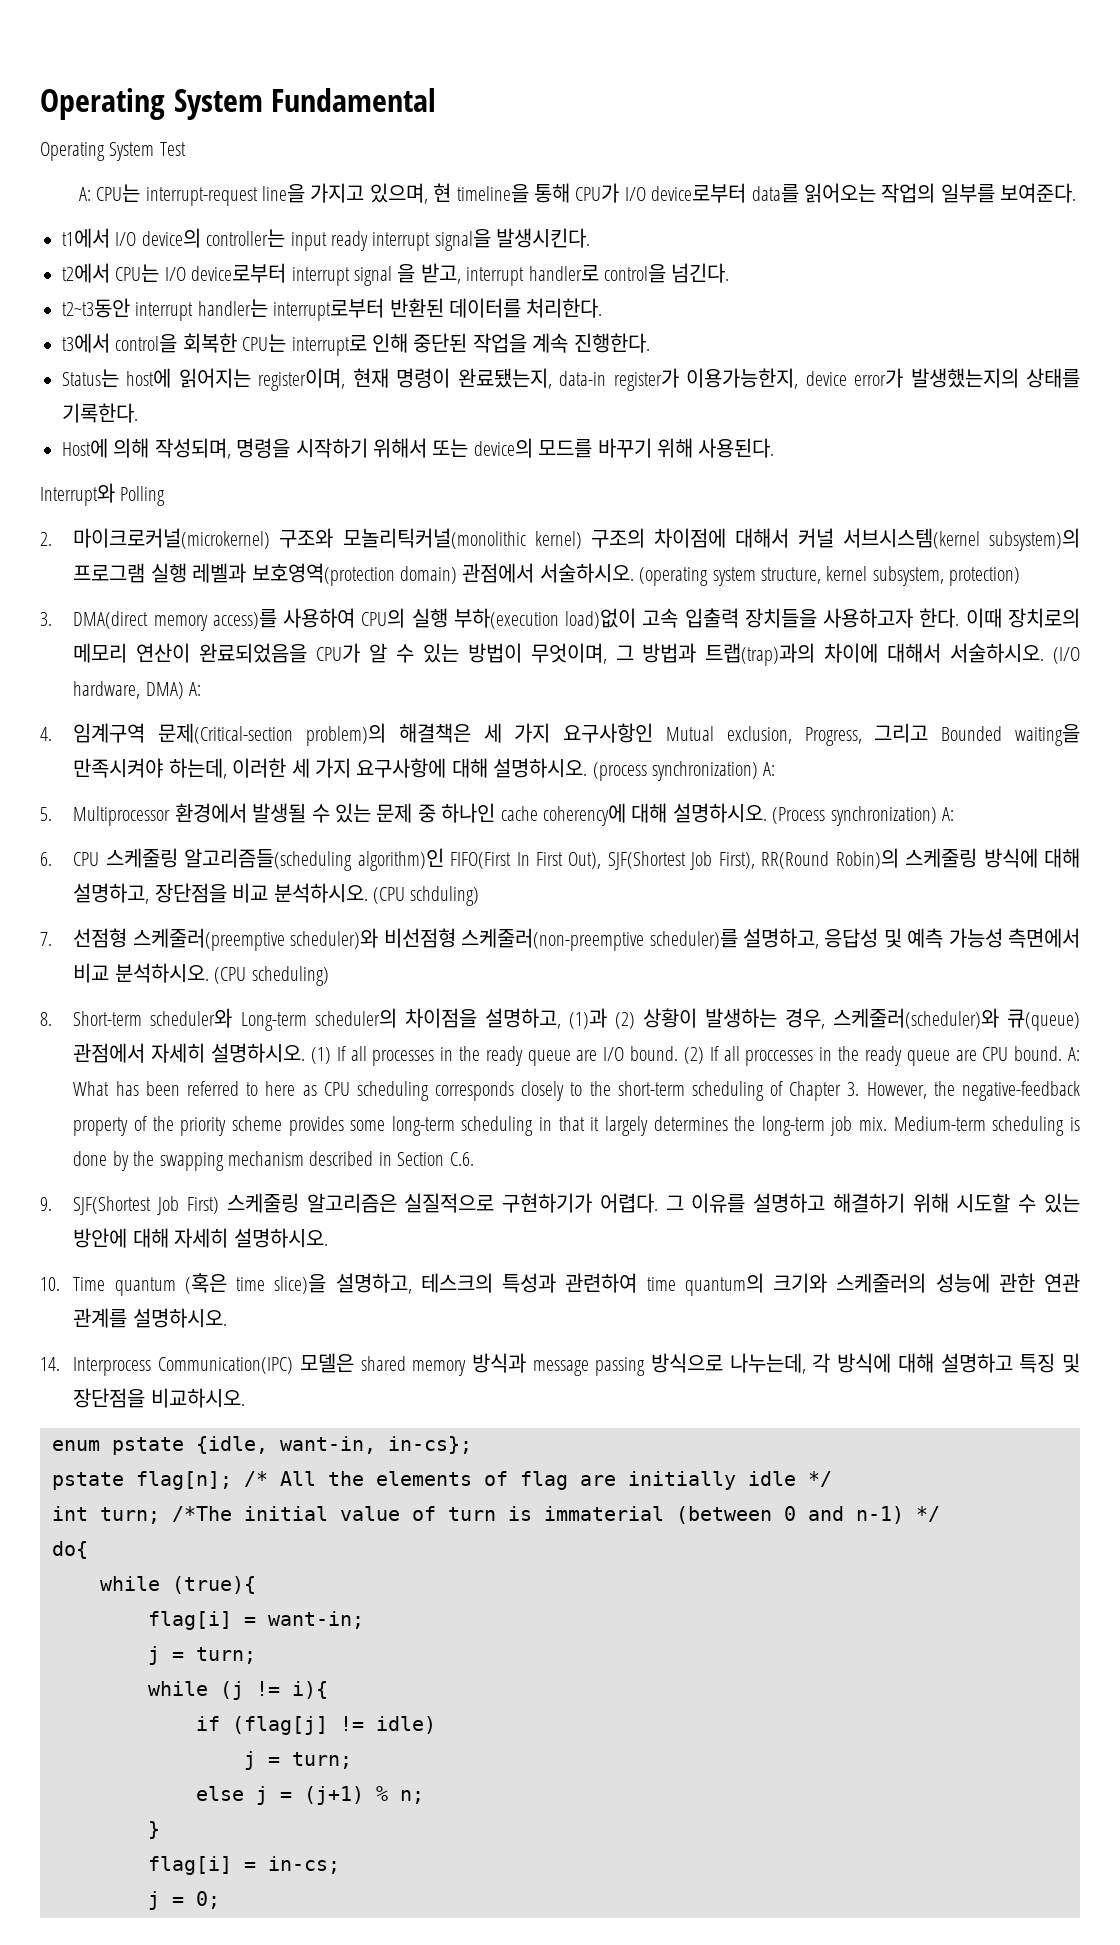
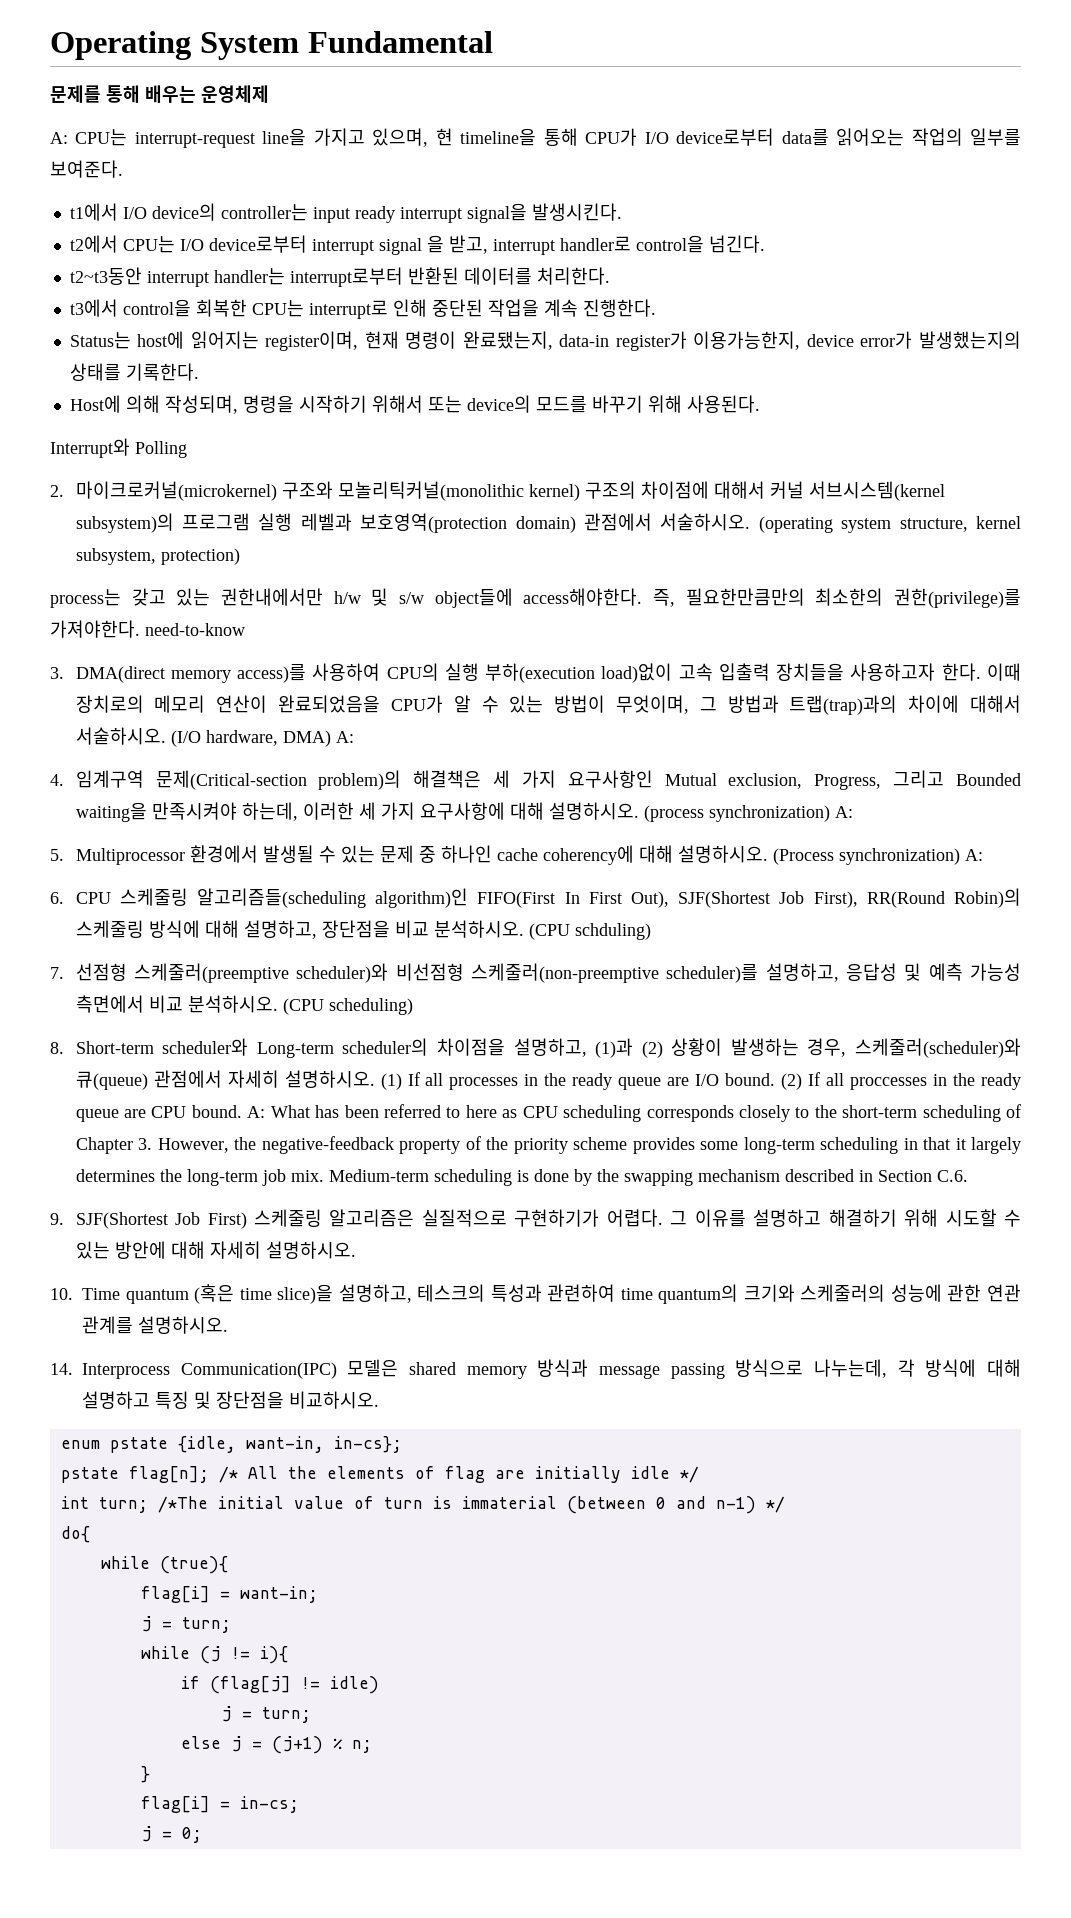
- Operating System Test
+ 문제를 통해 배우는 운영체제
+ process는 갖고 있는 권한내에서만 h/w 및 s/w object들에 access해야한다. 즉, 필요한만큼만의 최소한의 권한(privilege)를 가져야한다. need-to-know

